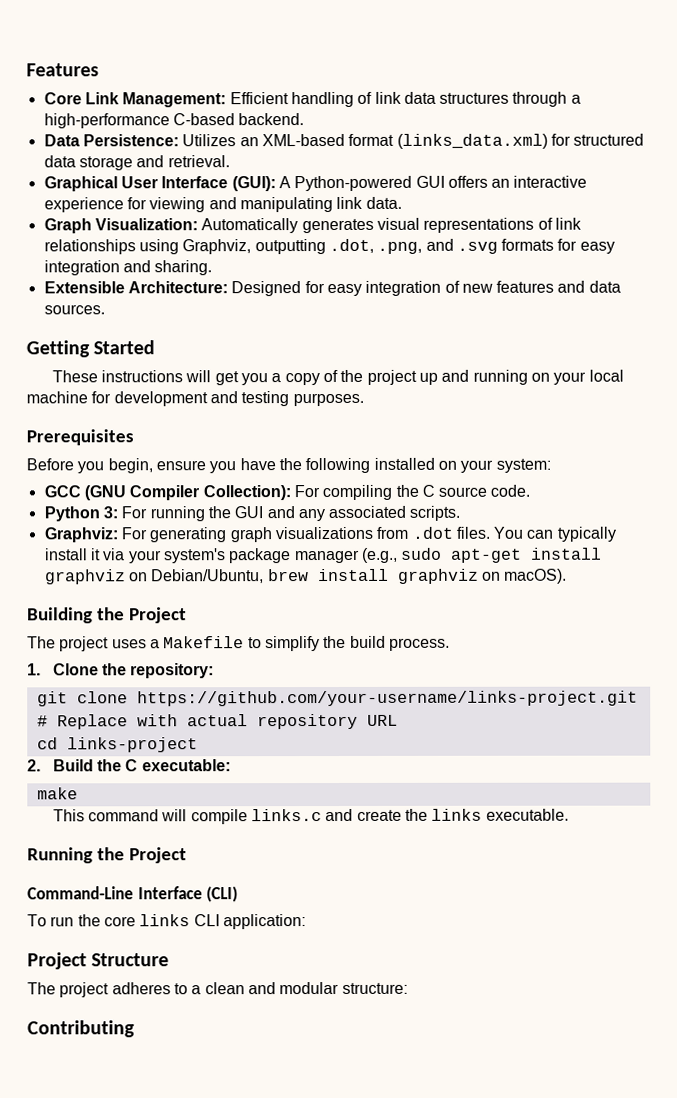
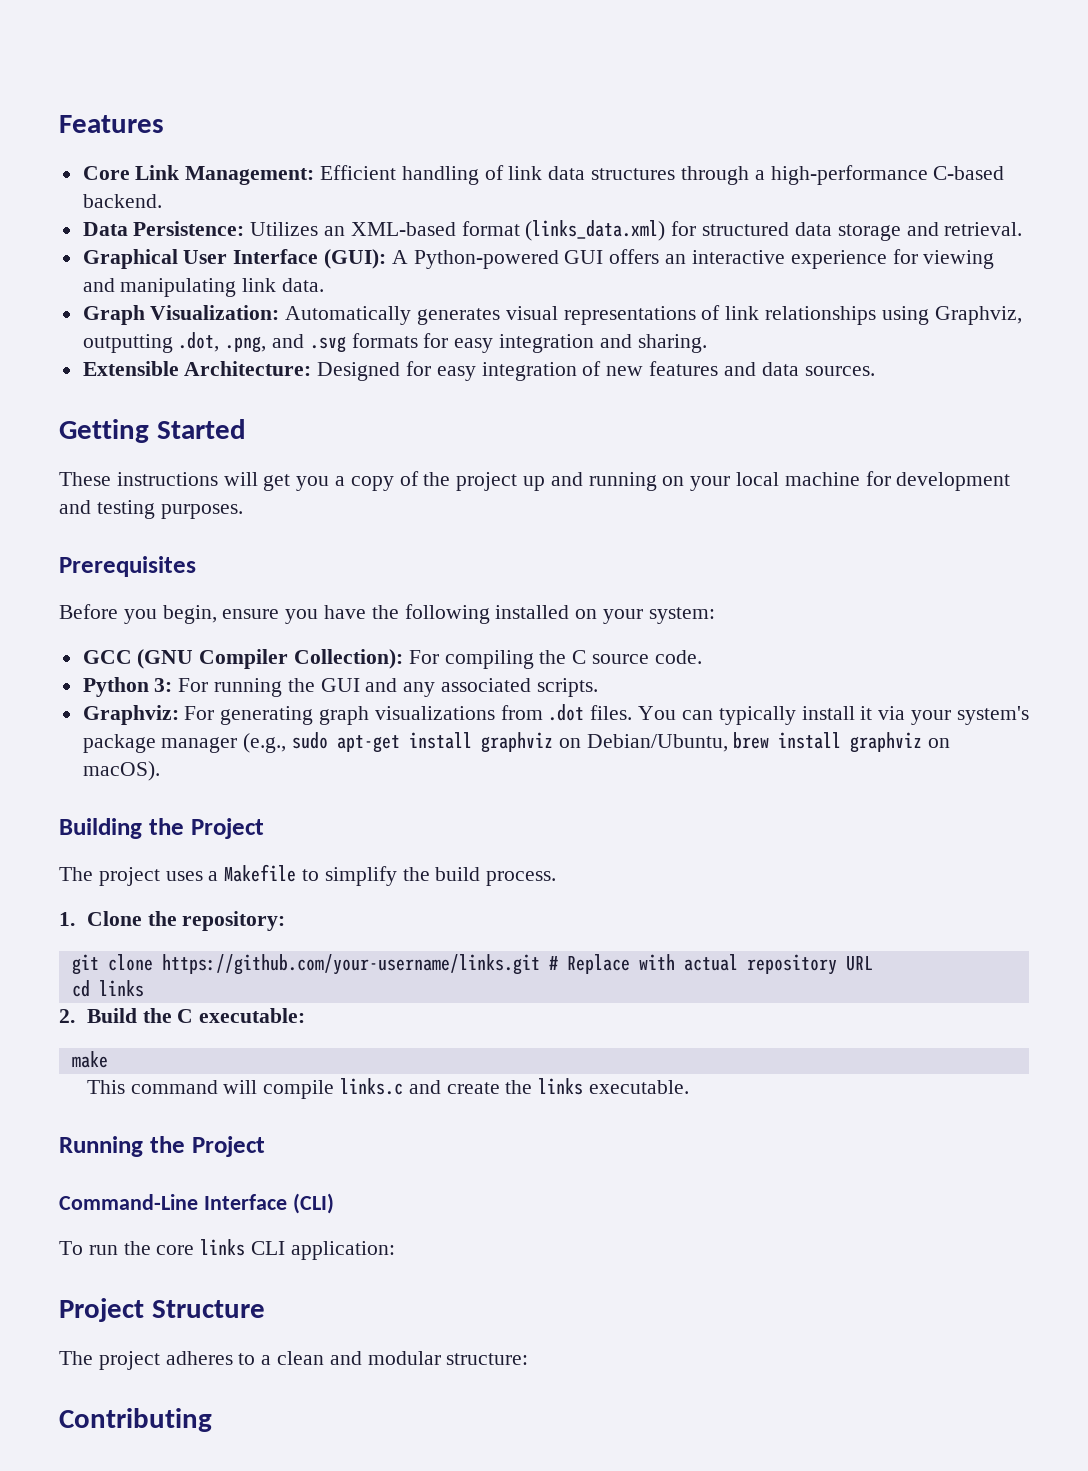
- git clone https://github.com/your-username/links-project.git # Replace with actual repository URL
+ git clone https://github.com/your-username/links.git # Replace with actual repository URL
- cd links-project
+ cd links

